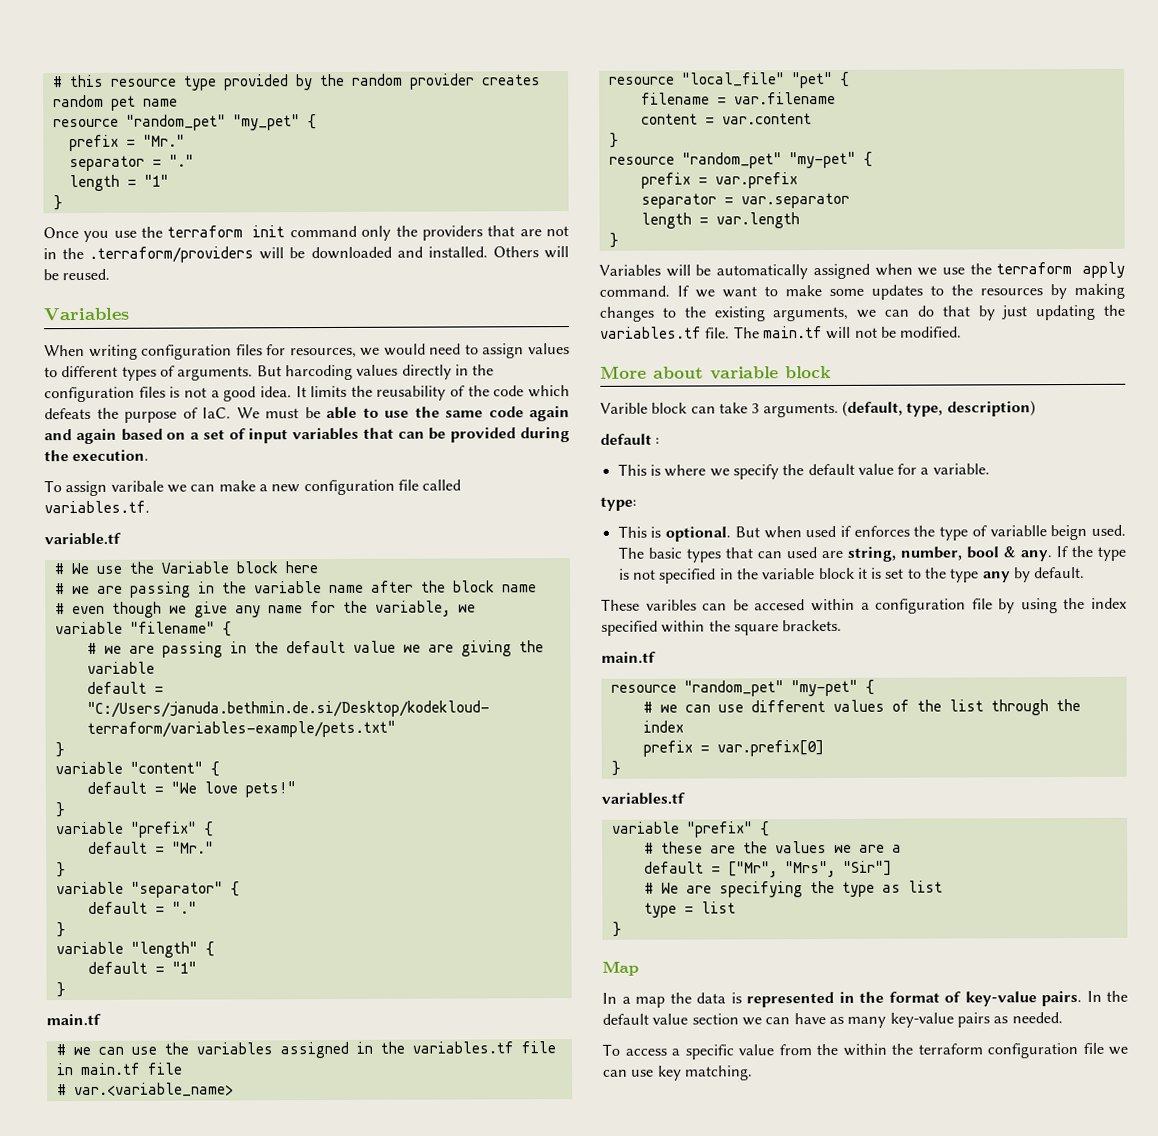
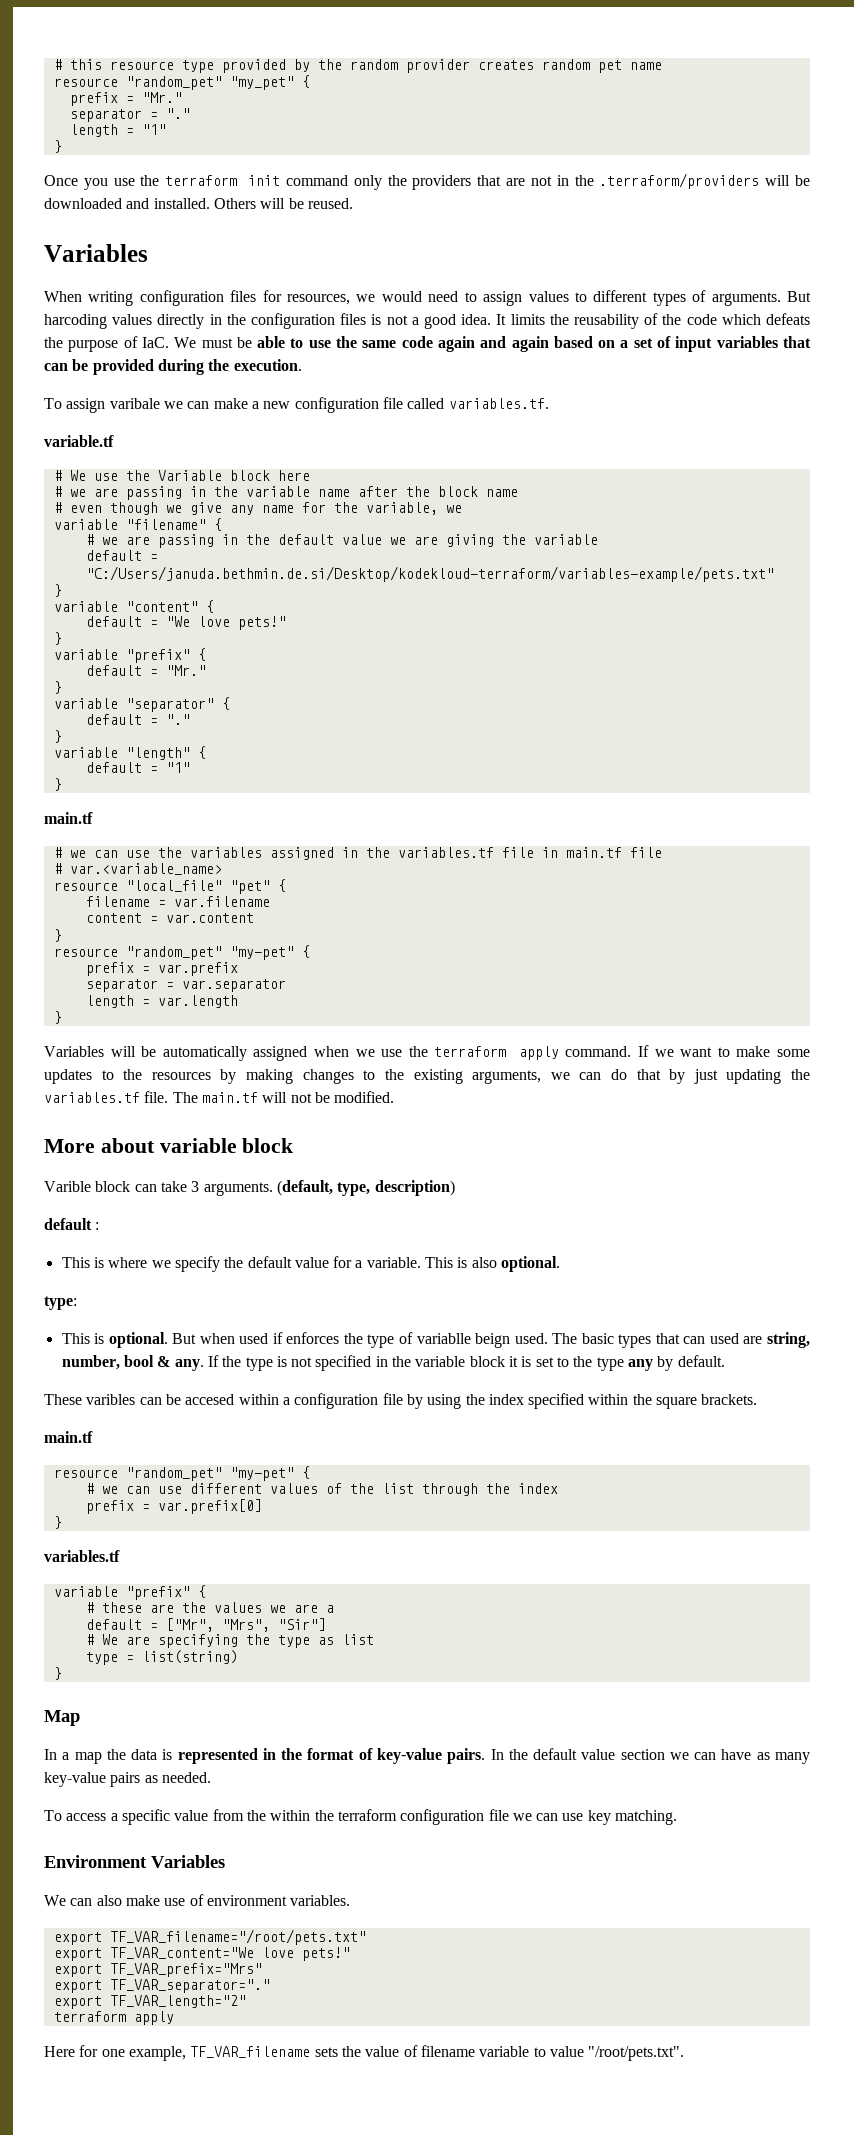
+ This is also optional.
- type = list
+ type = list(string)
+ Environment Variables
+ We can also make use of environment variables.
+ export TF_VAR_filename="/root/pets.txt"
+ export TF_VAR_content="We love pets!"
+ export TF_VAR_prefix="Mrs"
+ export TF_VAR_separator="."
+ export TF_VAR_length="2"
+ terraform apply
+ Here for one example, TF_VAR_filename sets the value of filename variable to value "/root/pets.txt".

